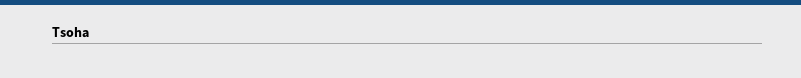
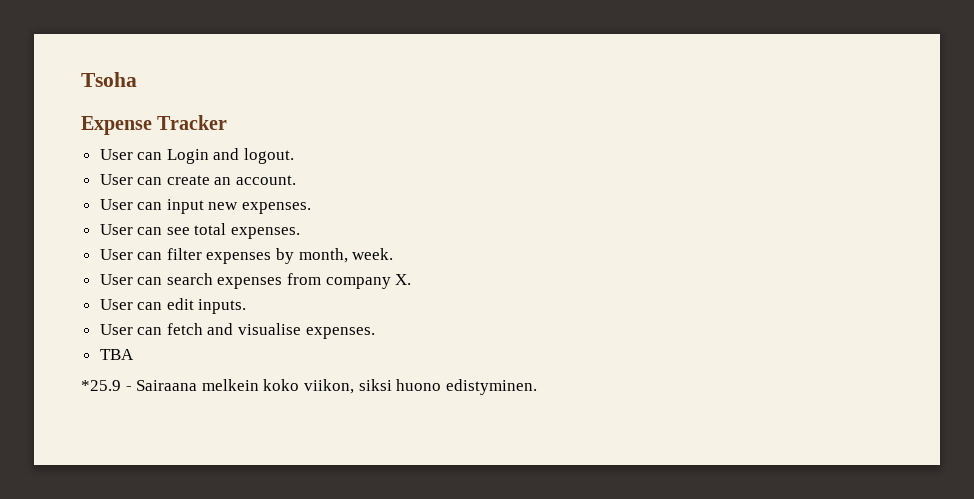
+ Expense Tracker
+ User can Login and logout.
+ User can create an account.
+ User can input new expenses.
+ User can see total expenses.
+ User can filter expenses by month, week.
+ User can search expenses from company X.
+ User can edit inputs.
+ User can fetch and visualise expenses.
+ TBA
+ *25.9 - Sairaana melkein koko viikon, siksi huono edistyminen.

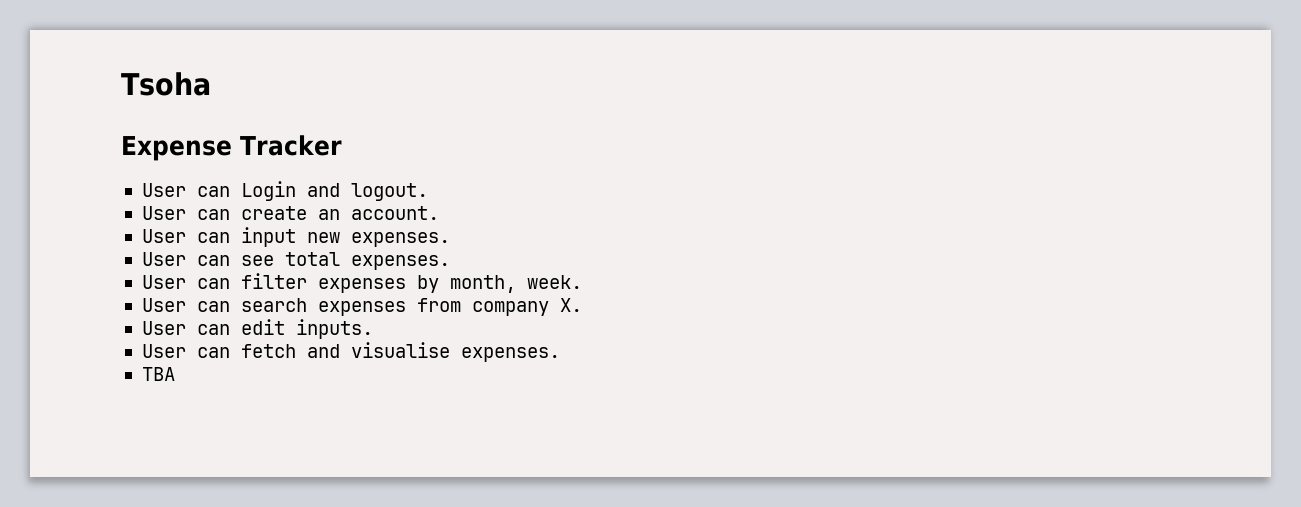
- *25.9 - Sairaana melkein koko viikon, siksi huono edistyminen.

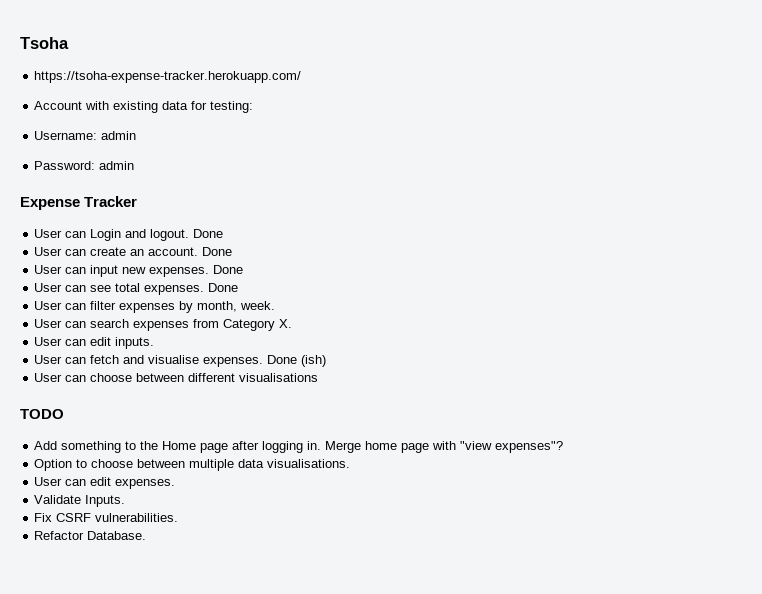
+ https://tsoha-expense-tracker.herokuapp.com/
+ Account with existing data for testing:
+ Username: admin
+ Password: admin
- User can Login and logout.
+ User can Login and logout. Done
- User can create an account.
+ User can create an account. Done
- User can input new expenses.
+ User can input new expenses. Done
- User can see total expenses.
+ User can see total expenses. Done
- User can search expenses from company X.
+ User can search expenses from Category X.
- User can fetch and visualise expenses.
- TBA
+ User can fetch and visualise expenses. Done (ish)
+ User can choose between different visualisations
+ TODO
+ Add something to the Home page after logging in. Merge home page with "view expenses"?
+ Option to choose between multiple data visualisations.
+ User can edit expenses.
+ Validate Inputs.
+ Fix CSRF vulnerabilities.
+ Refactor Database.

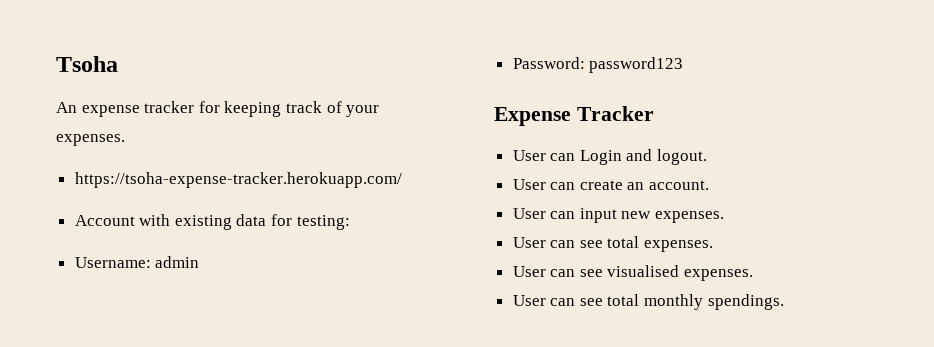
+ An expense tracker for keeping track of your expenses.
- Password: admin
+ Password: password123
- User can Login and logout. Done
+ User can Login and logout.
- User can create an account. Done
+ User can create an account.
- User can input new expenses. Done
+ User can input new expenses.
- User can see total expenses. Done
- User can filter expenses by month, week.
- User can search expenses from Category X.
- User can edit inputs.
- User can fetch and visualise expenses. Done (ish)
- User can choose between different visualisations
- TODO
- Add something to the Home page after logging in. Merge home page with "view expenses"?
- Option to choose between multiple data visualisations.
- User can edit expenses.
- Validate Inputs.
- Fix CSRF vulnerabilities.
- Refactor Database.
+ User can see total expenses.
+ User can see visualised expenses.
+ User can see total monthly spendings.

